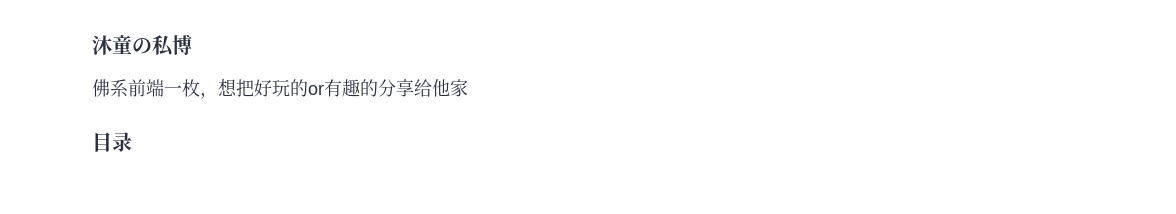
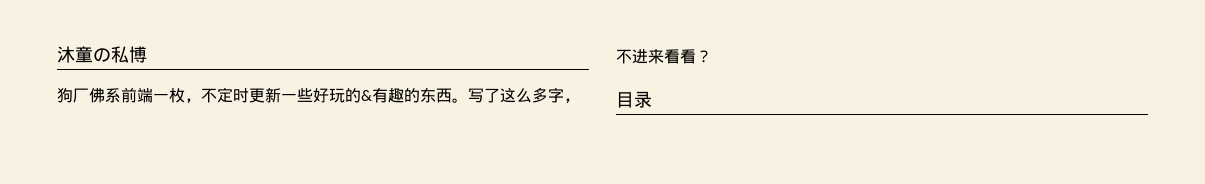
- 佛系前端一枚，想把好玩的or有趣的分享给他家
+ 狗厂佛系前端一枚，不定时更新一些好玩的&有趣的东西。写了这么多字，不进来看看？

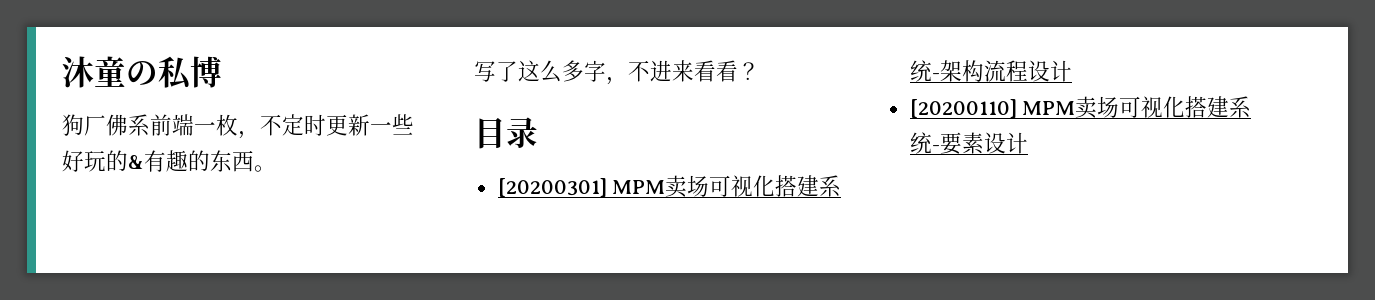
- 狗厂佛系前端一枚，不定时更新一些好玩的&有趣的东西。写了这么多字，不进来看看？
+ 狗厂佛系前端一枚，不定时更新一些好玩的&有趣的东西。
+ 写了这么多字，不进来看看？
+ [20200301] MPM卖场可视化搭建系统-架构流程设计
+ [20200110] MPM卖场可视化搭建系统-要素设计

